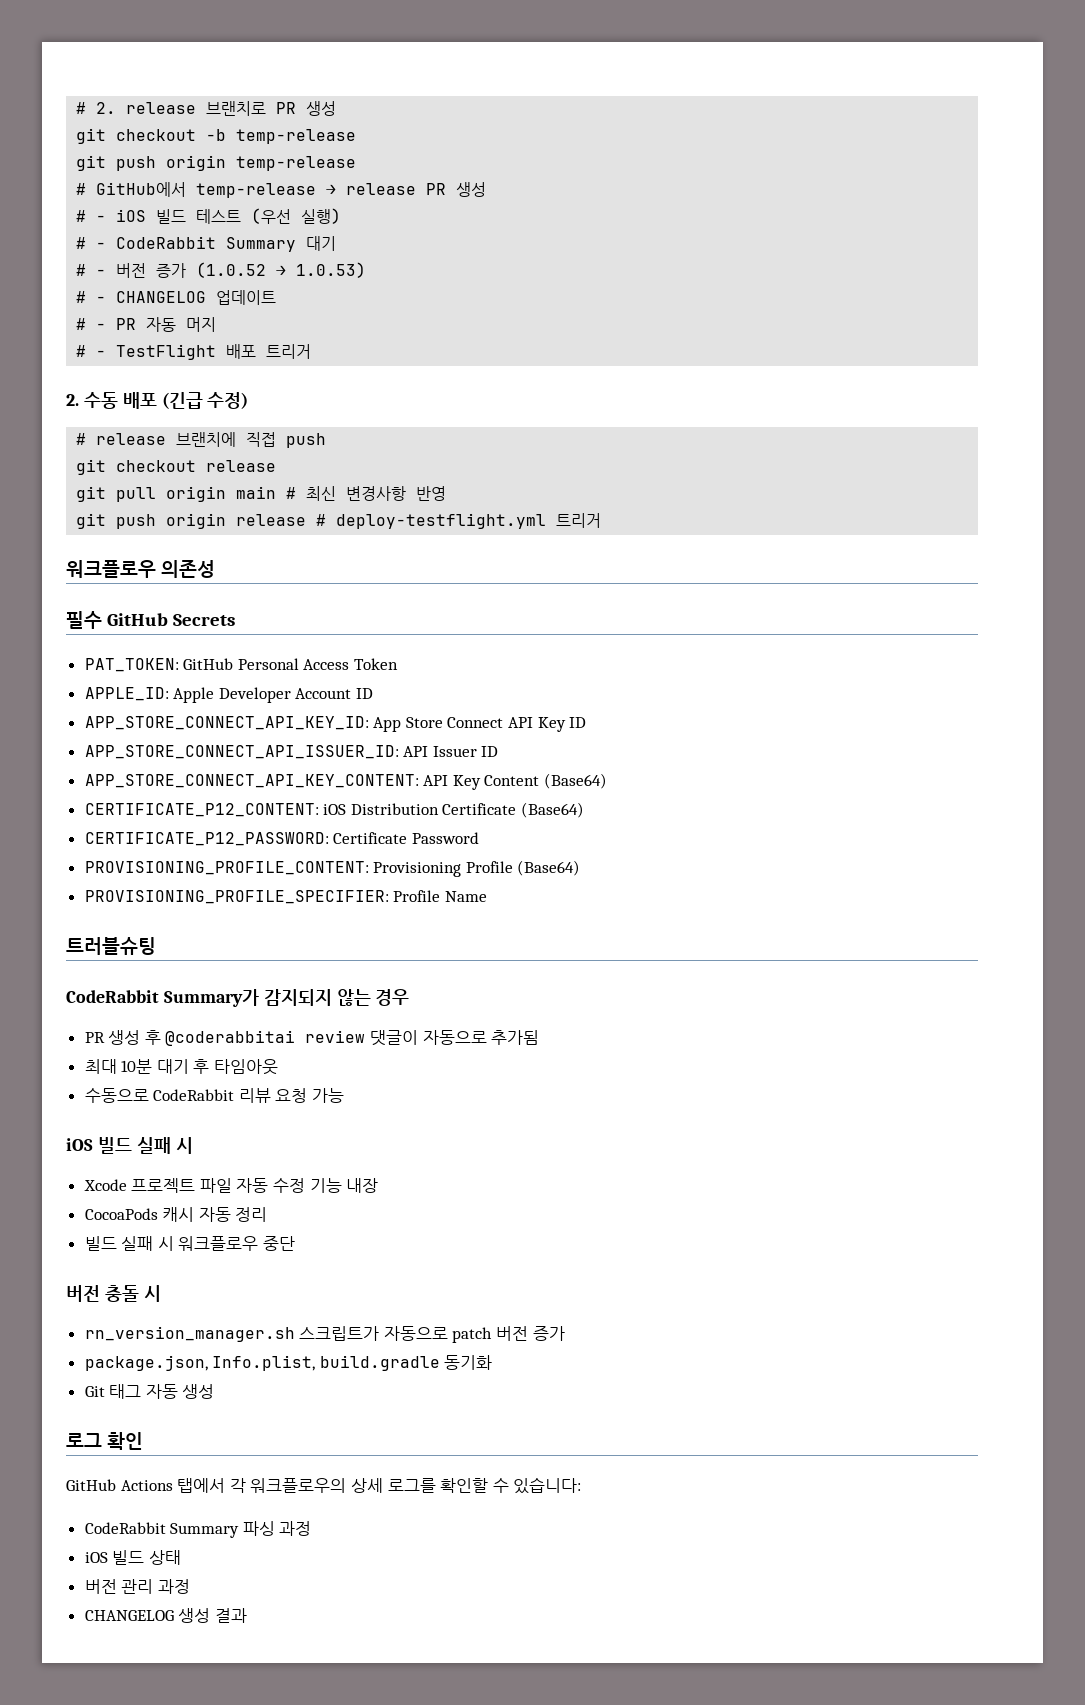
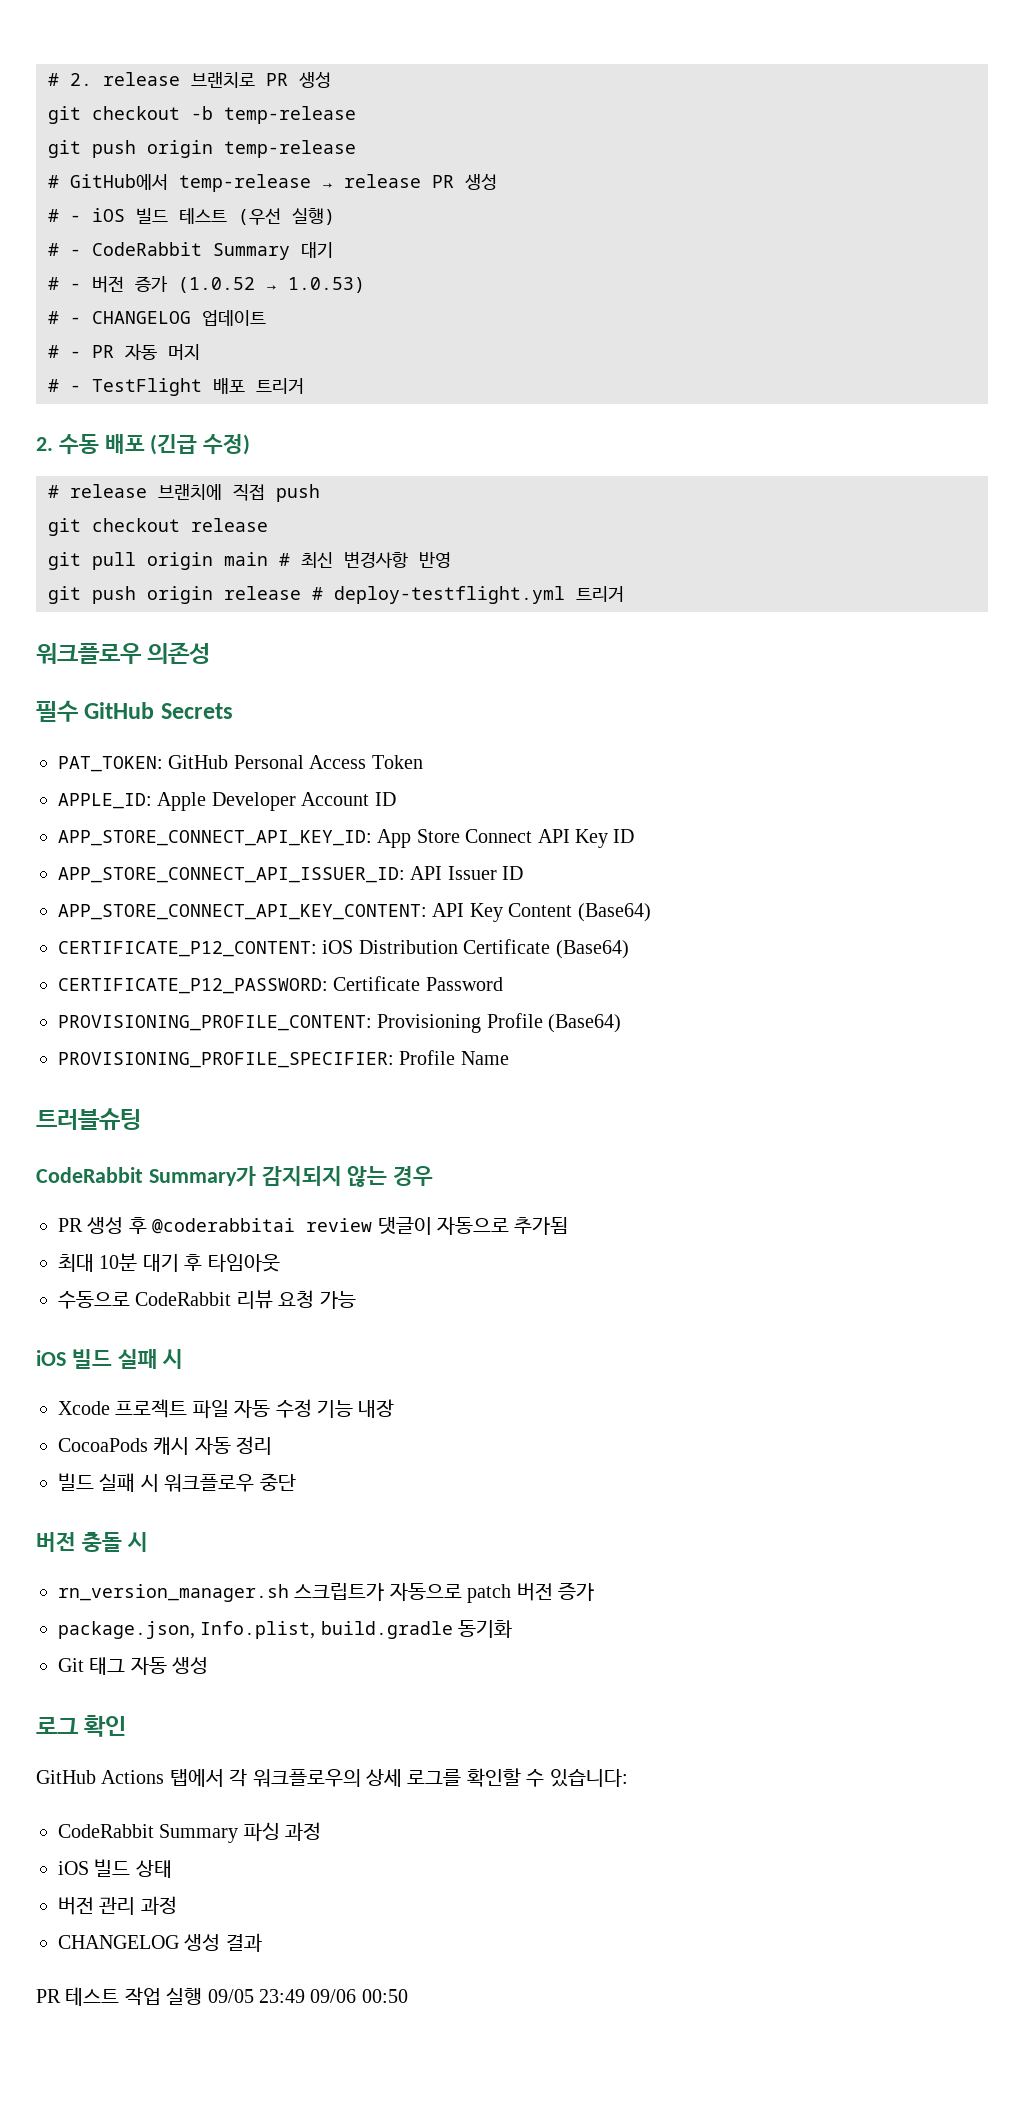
+ PR 테스트 작업 실행 09/05 23:49 09/06 00:50

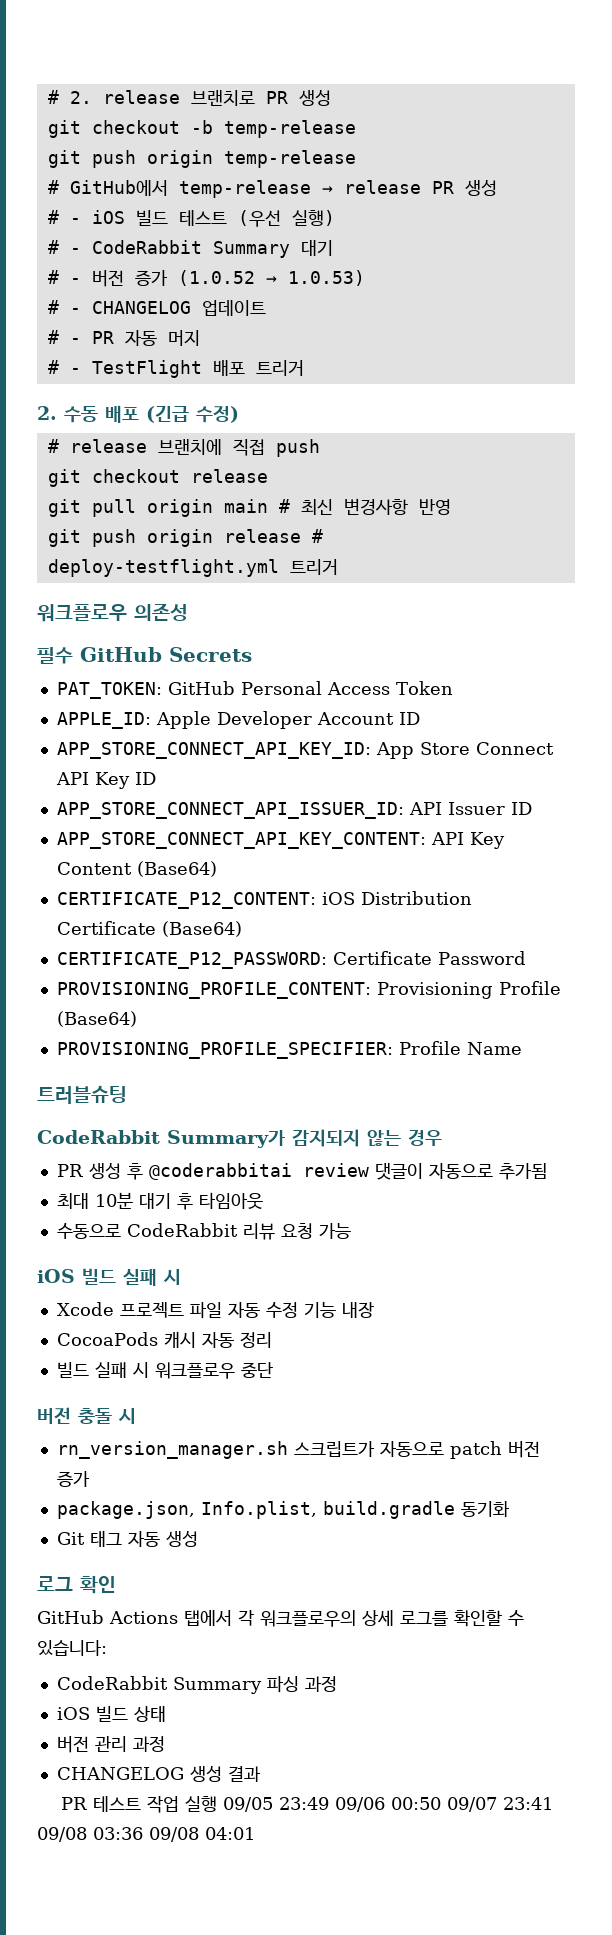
- PR 테스트 작업 실행 09/05 23:49 09/06 00:50
+ PR 테스트 작업 실행 09/05 23:49 09/06 00:50 09/07 23:41 09/08 03:36 09/08 04:01

